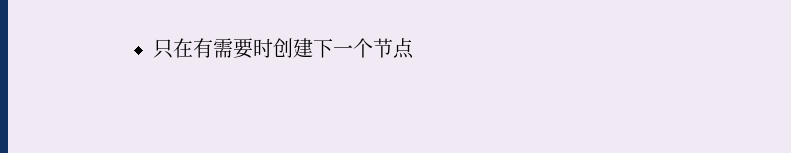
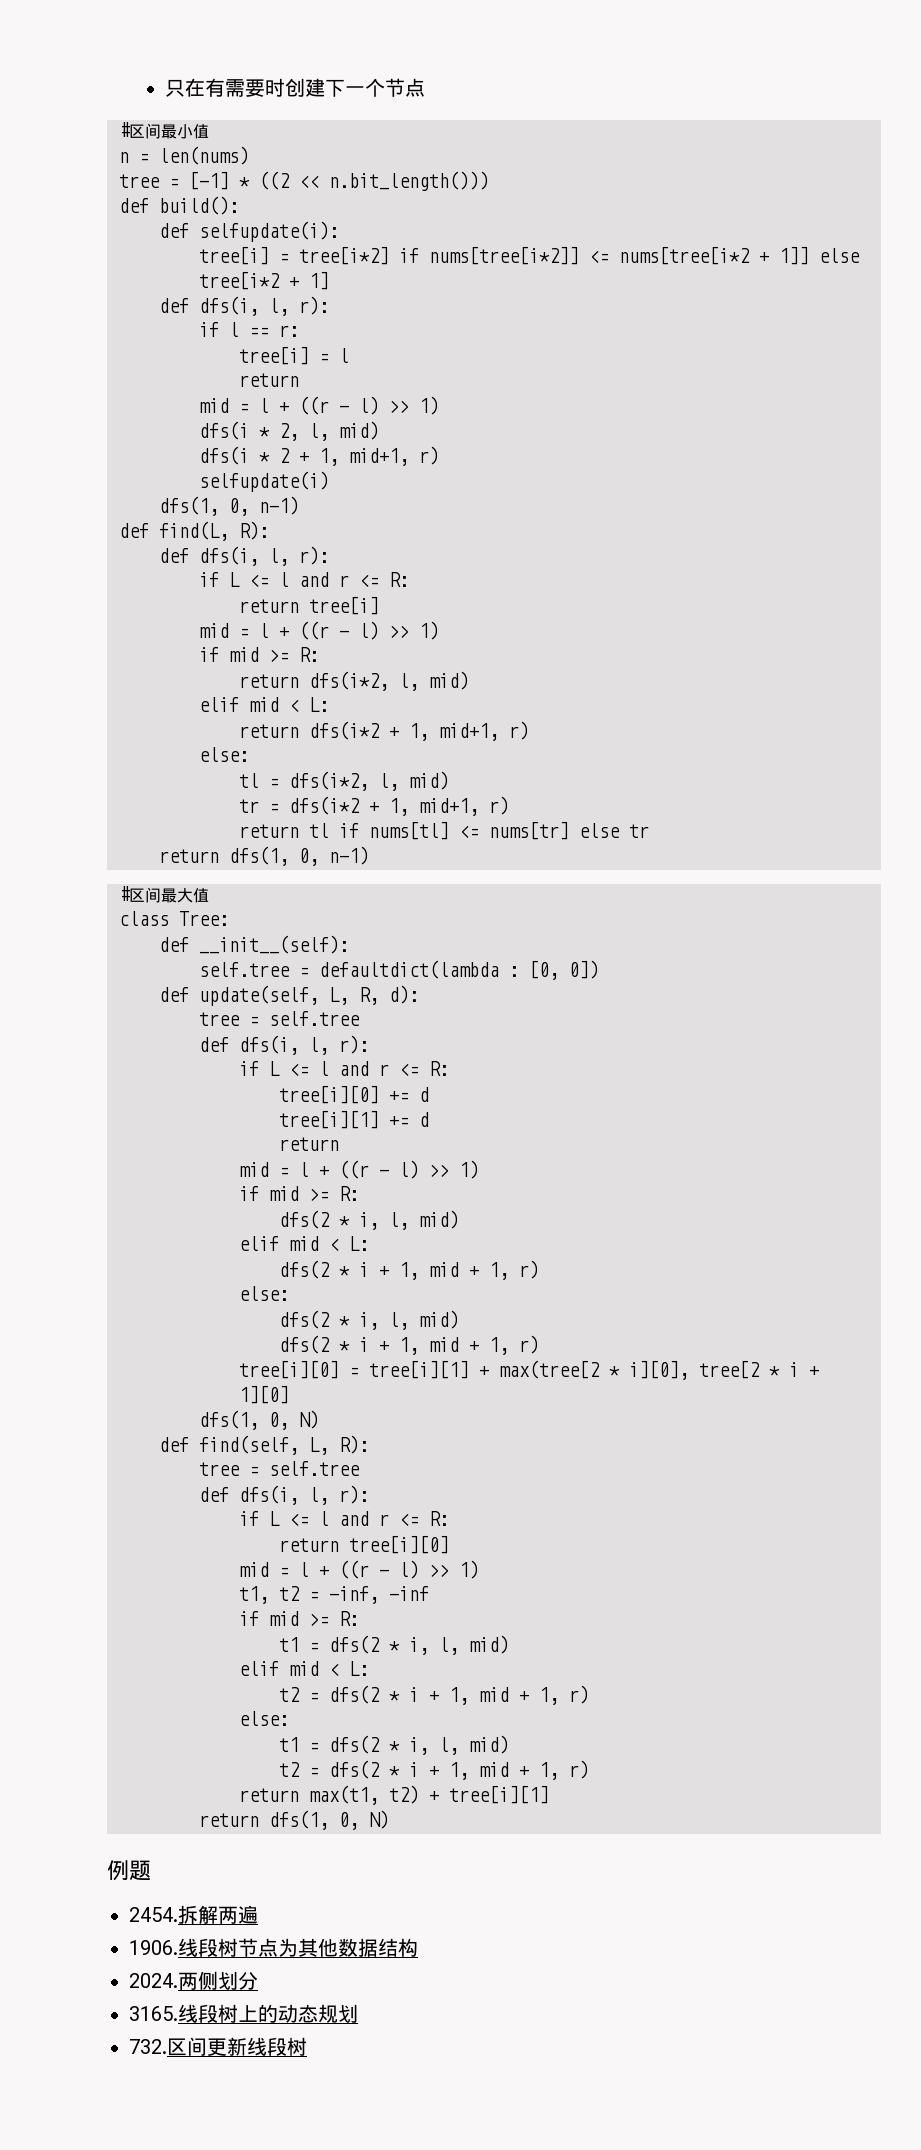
+ #区间最小值
+ n = len(nums)
+ tree = [-1] * ((2 << n.bit_length()))
+ def build():
+ def selfupdate(i):
+ tree[i] = tree[i*2] if nums[tree[i*2]] <= nums[tree[i*2 + 1]] else tree[i*2 + 1]
+ def dfs(i, l, r):
+ if l == r:
+ tree[i] = l
+ return
+ mid = l + ((r - l) >> 1)
+ dfs(i * 2, l, mid)
+ dfs(i * 2 + 1, mid+1, r)
+ selfupdate(i)
+ dfs(1, 0, n-1)
+ def find(L, R):
+ def dfs(i, l, r):
+ if L <= l and r <= R:
+ return tree[i]
+ mid = l + ((r - l) >> 1)
+ if mid >= R:
+ return dfs(i*2, l, mid)
+ elif mid < L:
+ return dfs(i*2 + 1, mid+1, r)
+ else:
+ tl = dfs(i*2, l, mid)
+ tr = dfs(i*2 + 1, mid+1, r)
+ return tl if nums[tl] <= nums[tr] else tr
+ return dfs(1, 0, n-1)
+ #区间最大值
+ class Tree:
+ def __init__(self):
+ self.tree = defaultdict(lambda : [0, 0])
+ def update(self, L, R, d):
+ tree = self.tree
+ def dfs(i, l, r):
+ if L <= l and r <= R:
+ tree[i][0] += d
+ tree[i][1] += d
+ return
+ mid = l + ((r - l) >> 1)
+ if mid >= R:
+ dfs(2 * i, l, mid)
+ elif mid < L:
+ dfs(2 * i + 1, mid + 1, r)
+ else:
+ dfs(2 * i, l, mid)
+ dfs(2 * i + 1, mid + 1, r)
+ tree[i][0] = tree[i][1] + max(tree[2 * i][0], tree[2 * i + 1][0]
+ dfs(1, 0, N)
+ def find(self, L, R):
+ tree = self.tree
+ def dfs(i, l, r):
+ if L <= l and r <= R:
+ return tree[i][0]
+ mid = l + ((r - l) >> 1)
+ t1, t2 = -inf, -inf
+ if mid >= R:
+ t1 = dfs(2 * i, l, mid)
+ elif mid < L:
+ t2 = dfs(2 * i + 1, mid + 1, r)
+ else:
+ t1 = dfs(2 * i, l, mid)
+ t2 = dfs(2 * i + 1, mid + 1, r)
+ return max(t1, t2) + tree[i][1]
+ return dfs(1, 0, N)
+ 例题
+ 2454.拆解两遍
+ 1906.线段树节点为其他数据结构
+ 2024.两侧划分
+ 3165.线段树上的动态规划
+ 732.区间更新线段树

